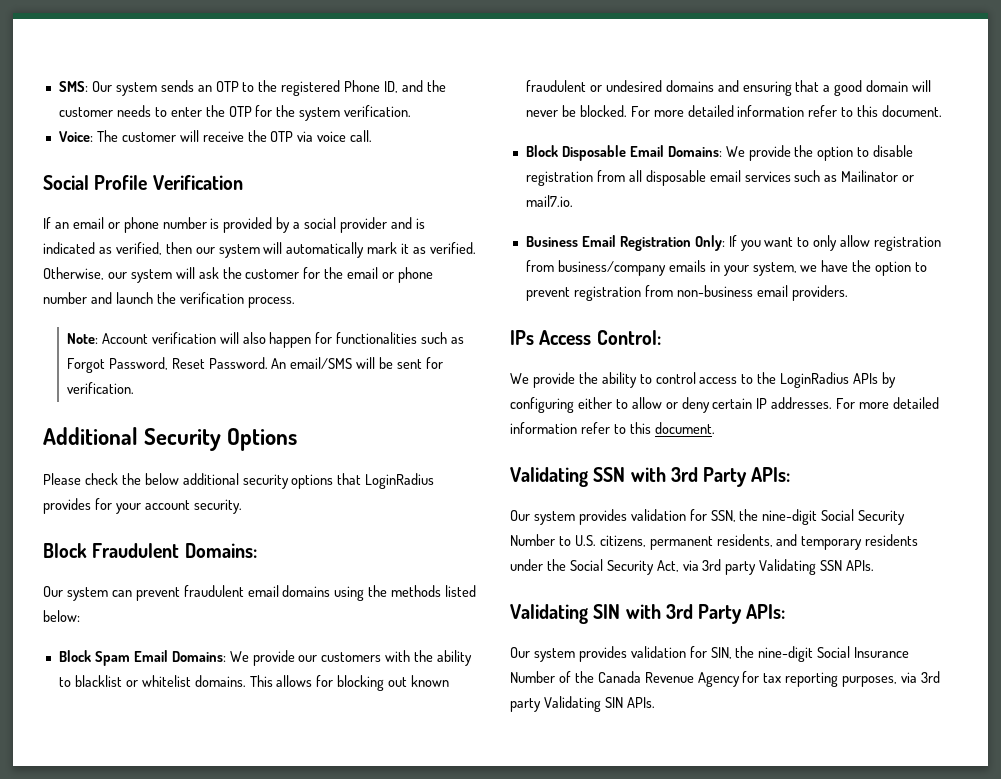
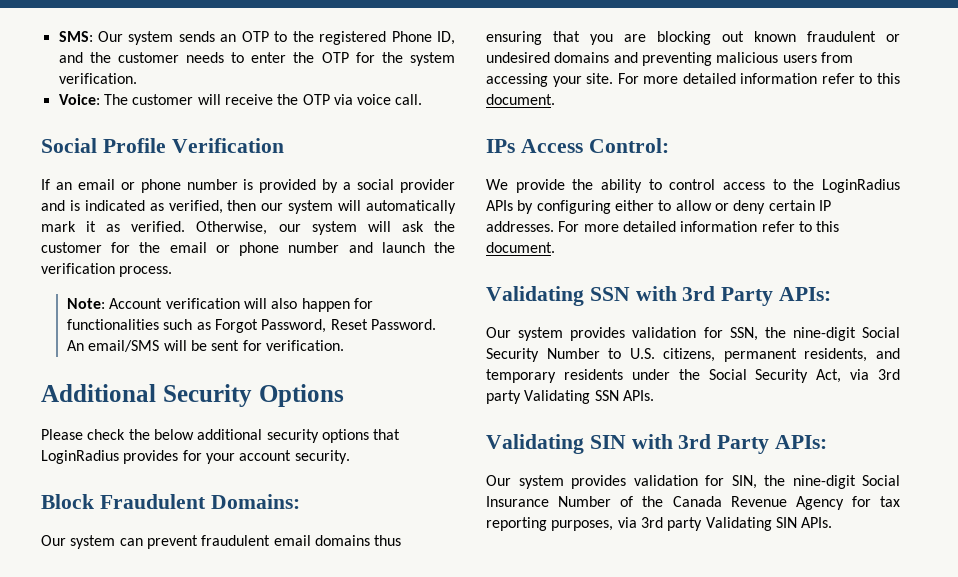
- Our system can prevent fraudulent email domains using the methods listed below:
- Block Spam Email Domains: We provide our customers with the ability to blacklist or whitelist domains. This allows for blocking out known fraudulent or undesired domains and ensuring that a good domain will never be blocked. For more detailed information refer to this document.
- Block Disposable Email Domains: We provide the option to disable registration from all disposable email services such as Mailinator or mail7.io.
- Business Email Registration Only: If you want to only allow registration from business/company emails in your system, we have the option to prevent registration from non-business email providers.
+ Our system can prevent fraudulent email domains thus ensuring that you are blocking out known fraudulent or undesired domains and preventing malicious users from accessing your site. For more detailed information refer to this document.

